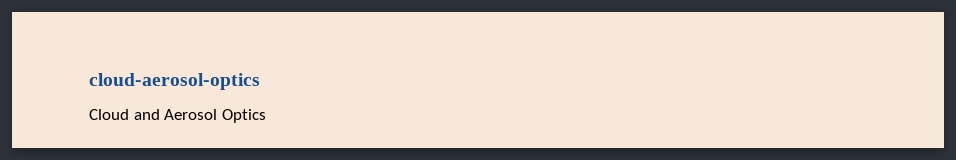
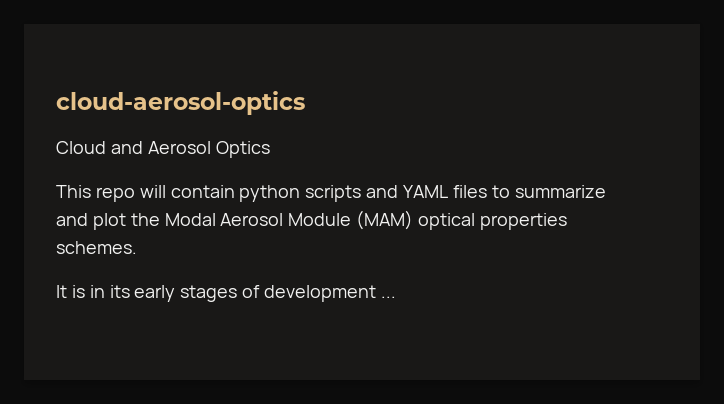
+ This repo will contain python scripts and YAML files to summarize and plot the Modal Aerosol Module (MAM) optical properties schemes.
+ It is in its early stages of development ...

